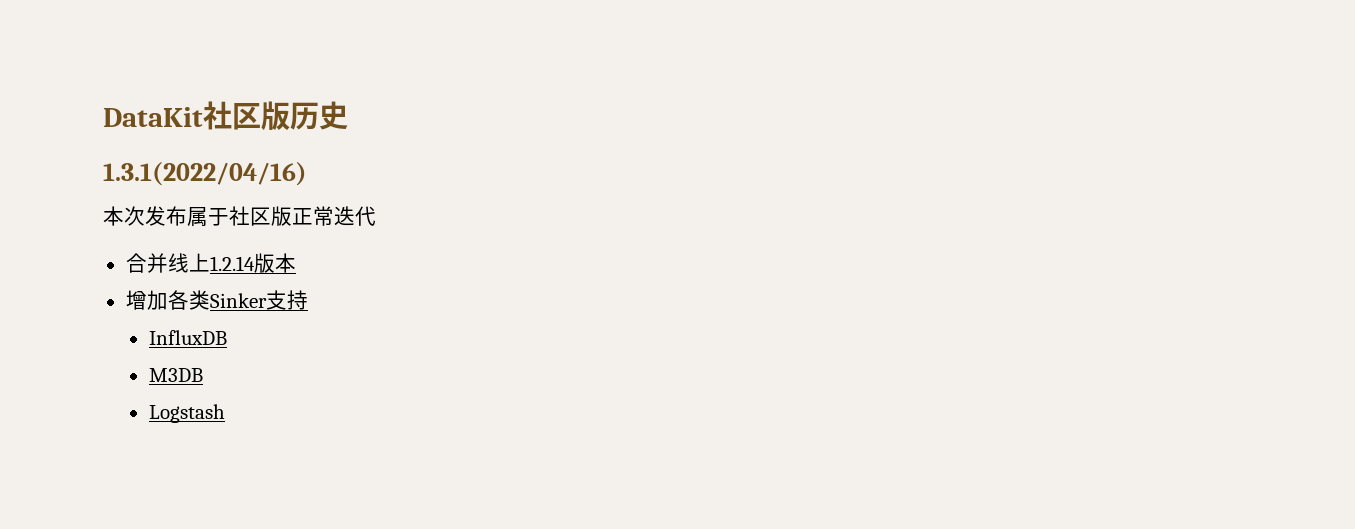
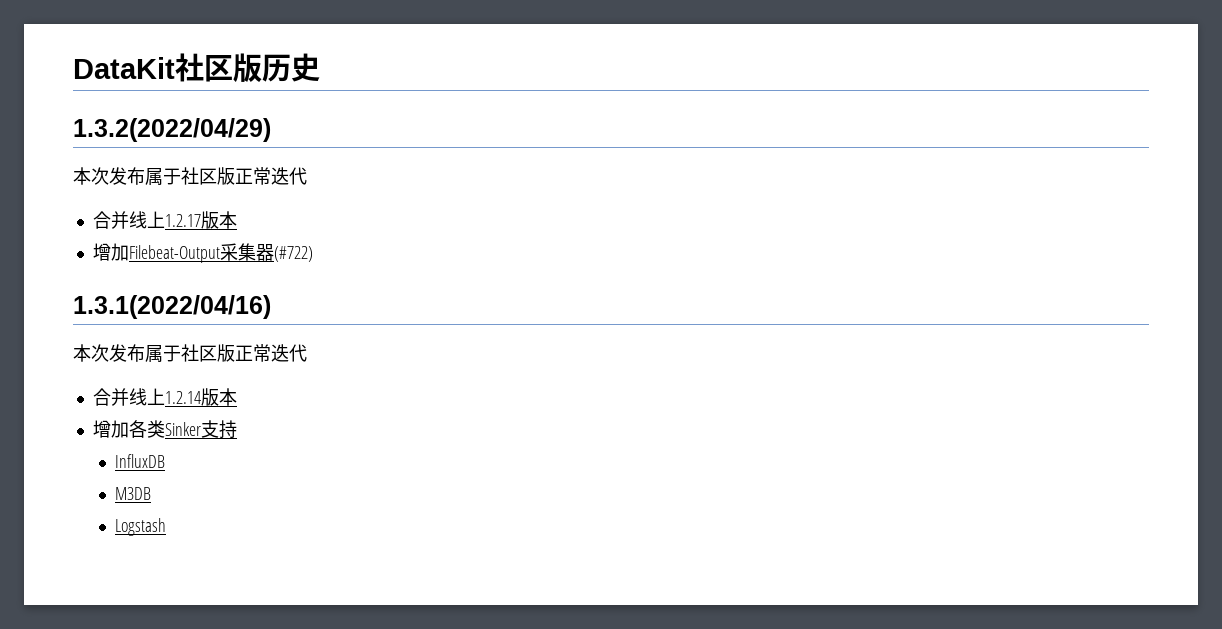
+ 1.3.2(2022/04/29)
+ 本次发布属于社区版正常迭代
+ 合并线上1.2.17版本
+ 增加Filebeat-Output采集器(#722)

